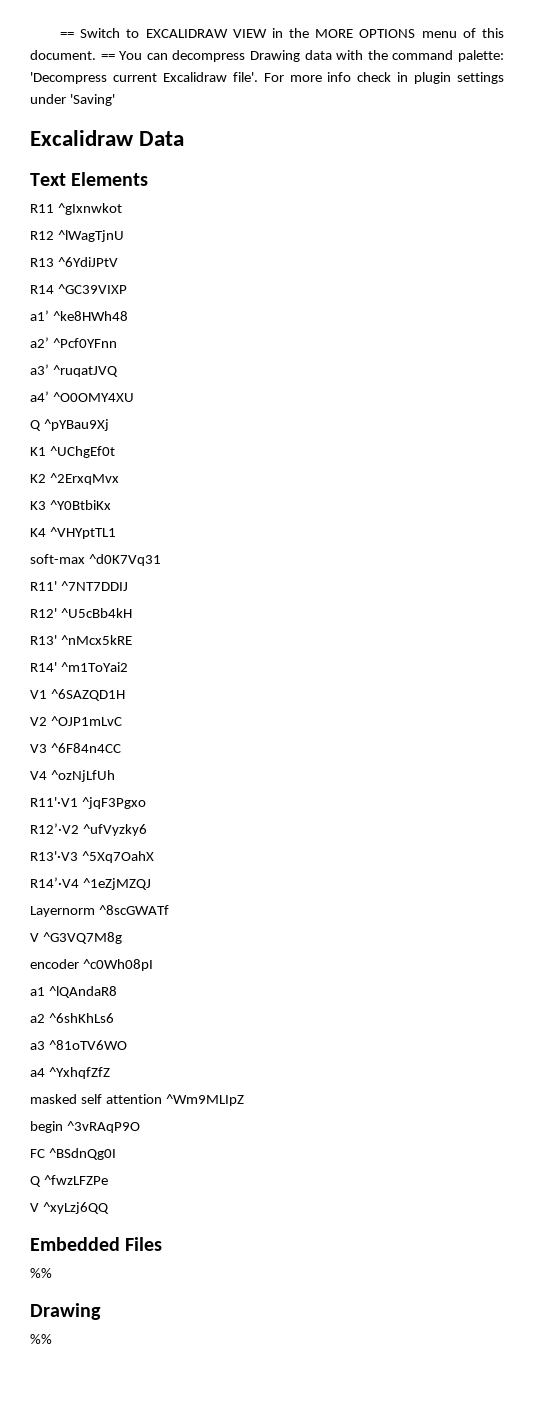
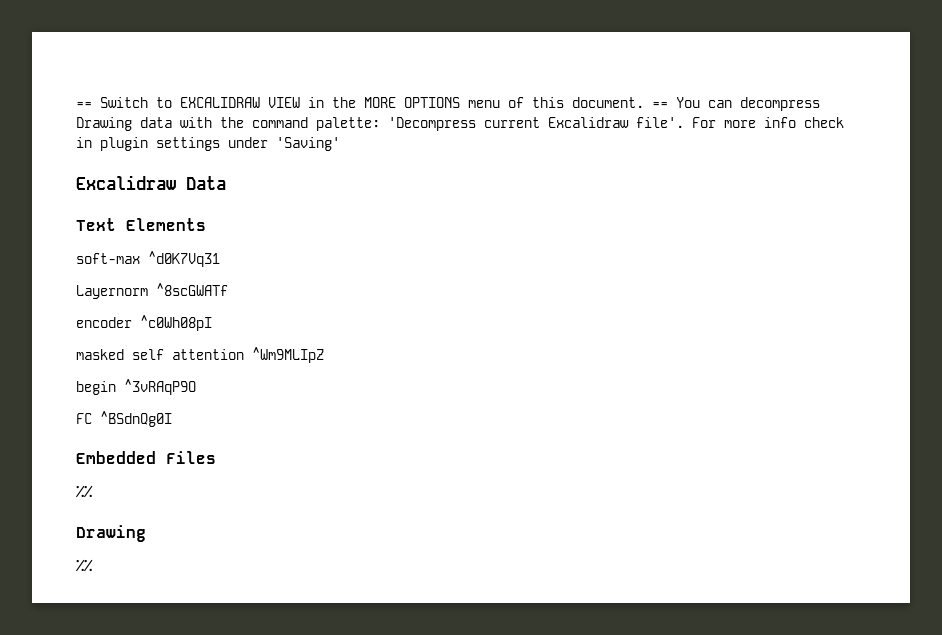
- R11 ^gIxnwkot
- R12 ^lWagTjnU
- R13 ^6YdiJPtV
- R14 ^GC39VIXP
- a1’ ^ke8HWh48
- a2’ ^Pcf0YFnn
- a3’ ^ruqatJVQ
- a4’ ^O0OMY4XU
- Q ^pYBau9Xj
- K1 ^UChgEf0t
- K2 ^2ErxqMvx
- K3 ^Y0BtbiKx
- K4 ^VHYptTL1
  soft-max ^d0K7Vq31
- R11' ^7NT7DDIJ
- R12' ^U5cBb4kH
- R13' ^nMcx5kRE
- R14' ^m1ToYai2
- V1 ^6SAZQD1H
- V2 ^OJP1mLvC
- V3 ^6F84n4CC
- V4 ^ozNjLfUh
- R11'·V1 ^jqF3Pgxo
- R12’·V2 ^ufVyzky6
- R13'·V3 ^5Xq7OahX
- R14’·V4 ^1eZjMZQJ
- V ^G3VQ7M8g
- a1 ^lQAndaR8
- a2 ^6shKhLs6
- a3 ^81oTV6WO
- a4 ^YxhqfZfZ
- Q ^fwzLFZPe
- V ^xyLzj6QQ

